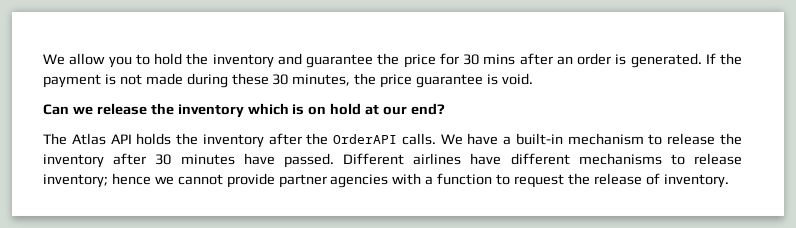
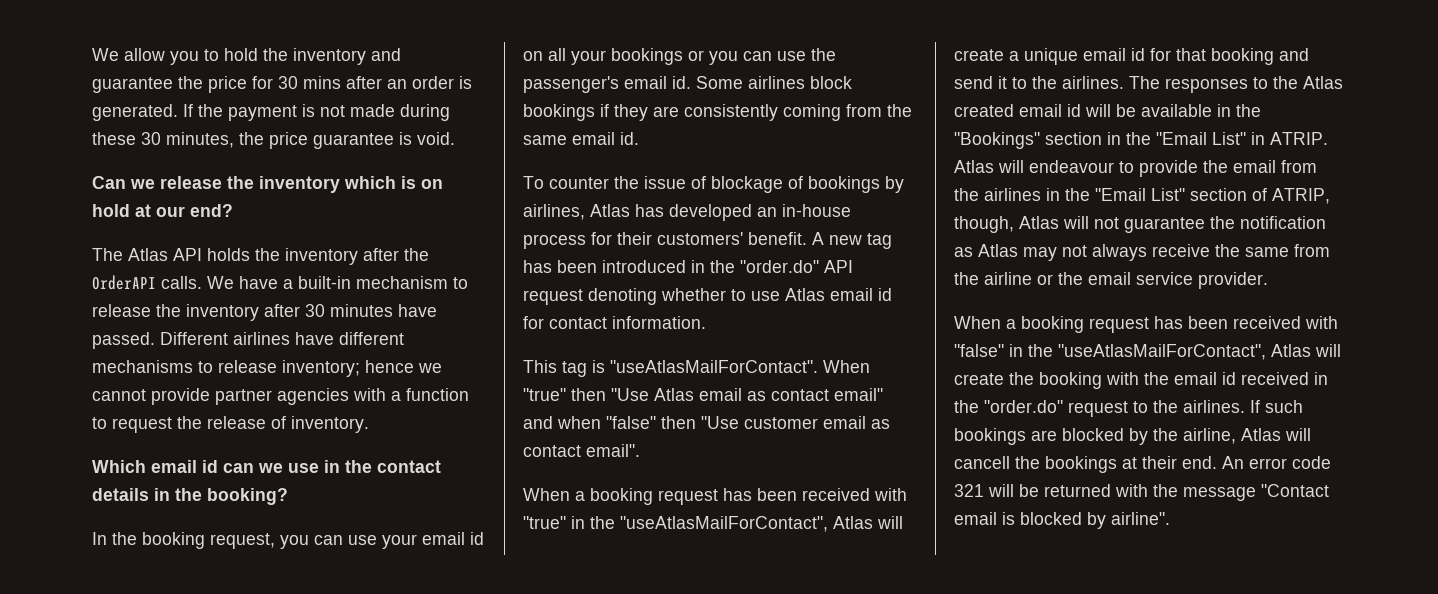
+ Which email id can we use in the contact details in the booking?
+ In the booking request, you can use your email id on all your bookings or you can use the passenger's email id. Some airlines block bookings if they are consistently coming from the same email id.
+ To counter the issue of blockage of bookings by airlines, Atlas has developed an in-house process for their customers' benefit. A new tag has been introduced in the "order.do" API request denoting whether to use Atlas email id for contact information.
+ This tag is "useAtlasMailForContact". When "true" then "Use Atlas email as contact email" and when "false" then "Use customer email as contact email".
+ When a booking request has been received with "true" in the "useAtlasMailForContact", Atlas will create a unique email id for that booking and send it to the airlines. The responses to the Atlas created email id will be available in the "Bookings" section in the "Email List" in ATRIP. Atlas will endeavour to provide the email from the airlines in the "Email List" section of ATRIP, though, Atlas will not guarantee the notification as Atlas may not always receive the same from the airline or the email service provider.
+ When a booking request has been received with "false" in the "useAtlasMailForContact", Atlas will create the booking with the email id received in the "order.do" request to the airlines. If such bookings are blocked by the airline, Atlas will cancell the bookings at their end. An error code 321 will be returned with the message "Contact email is blocked by airline".

